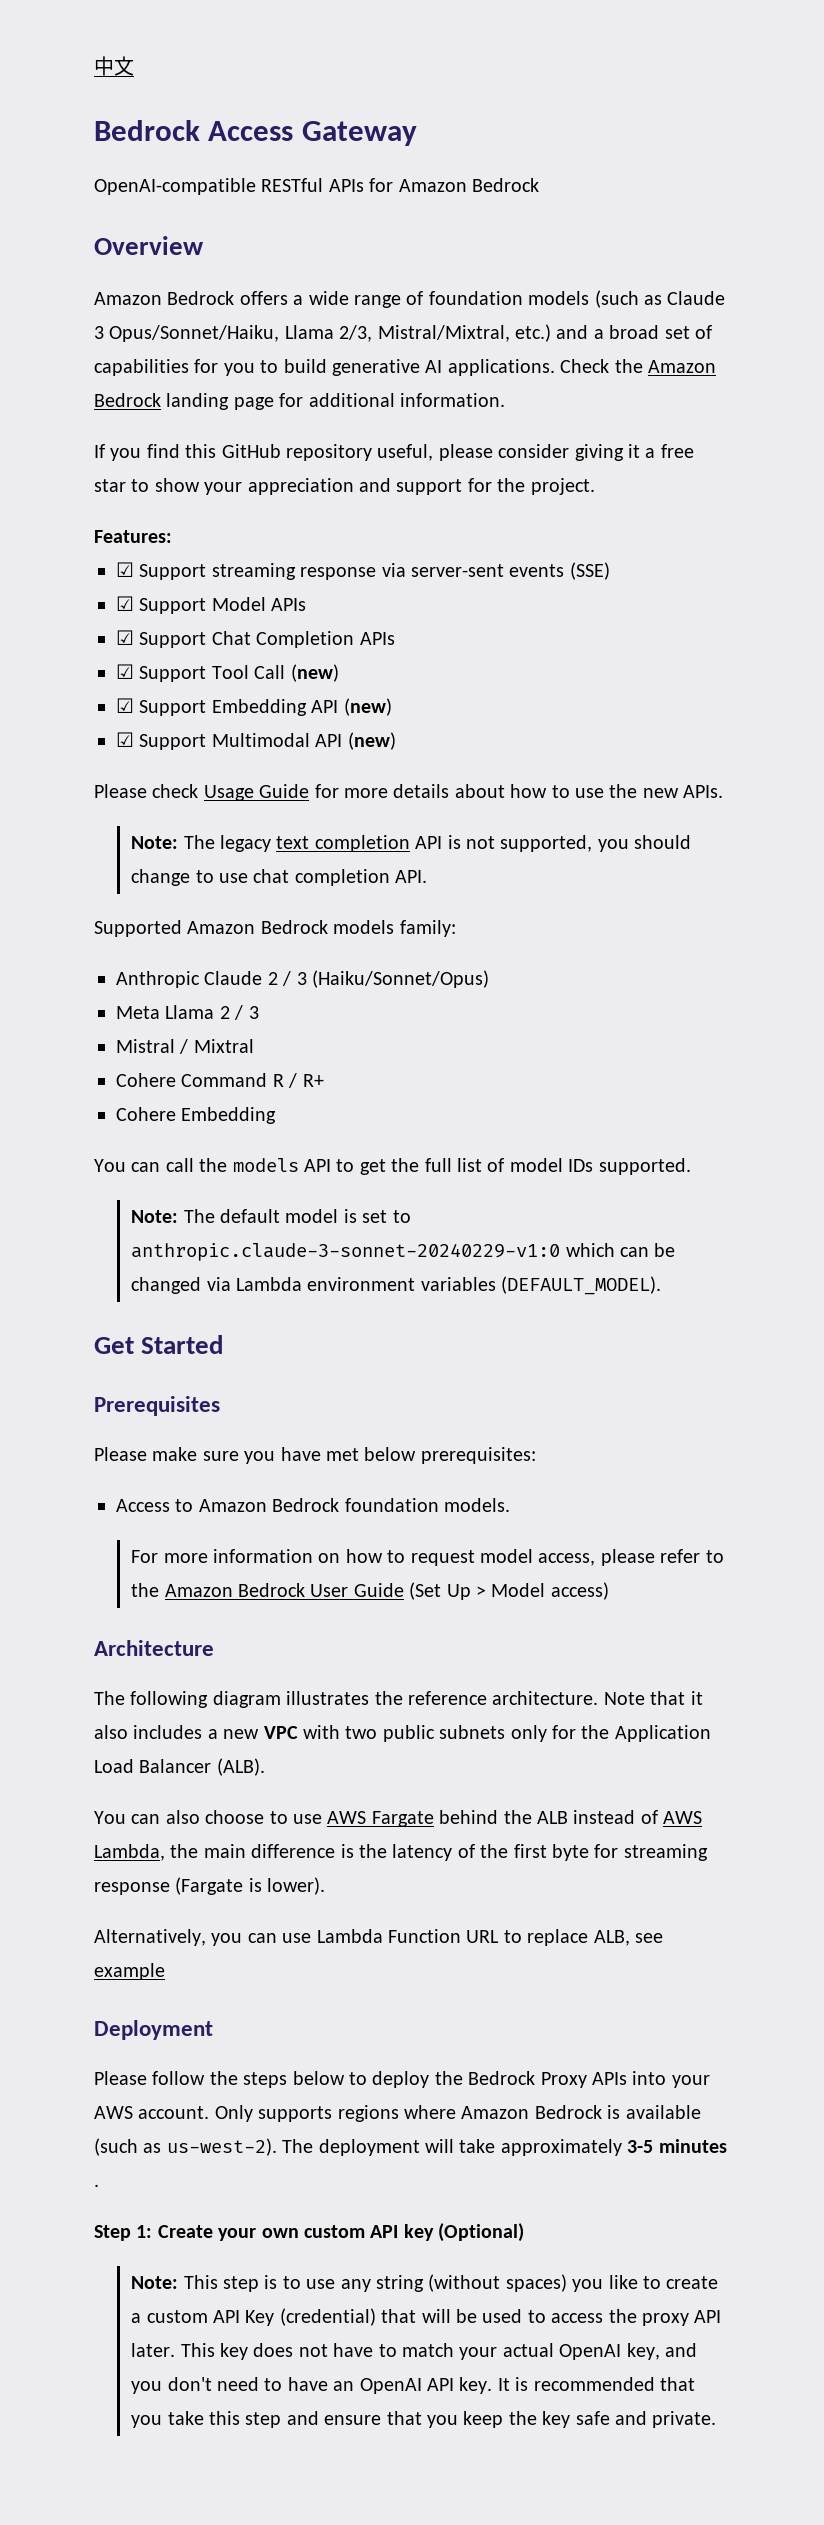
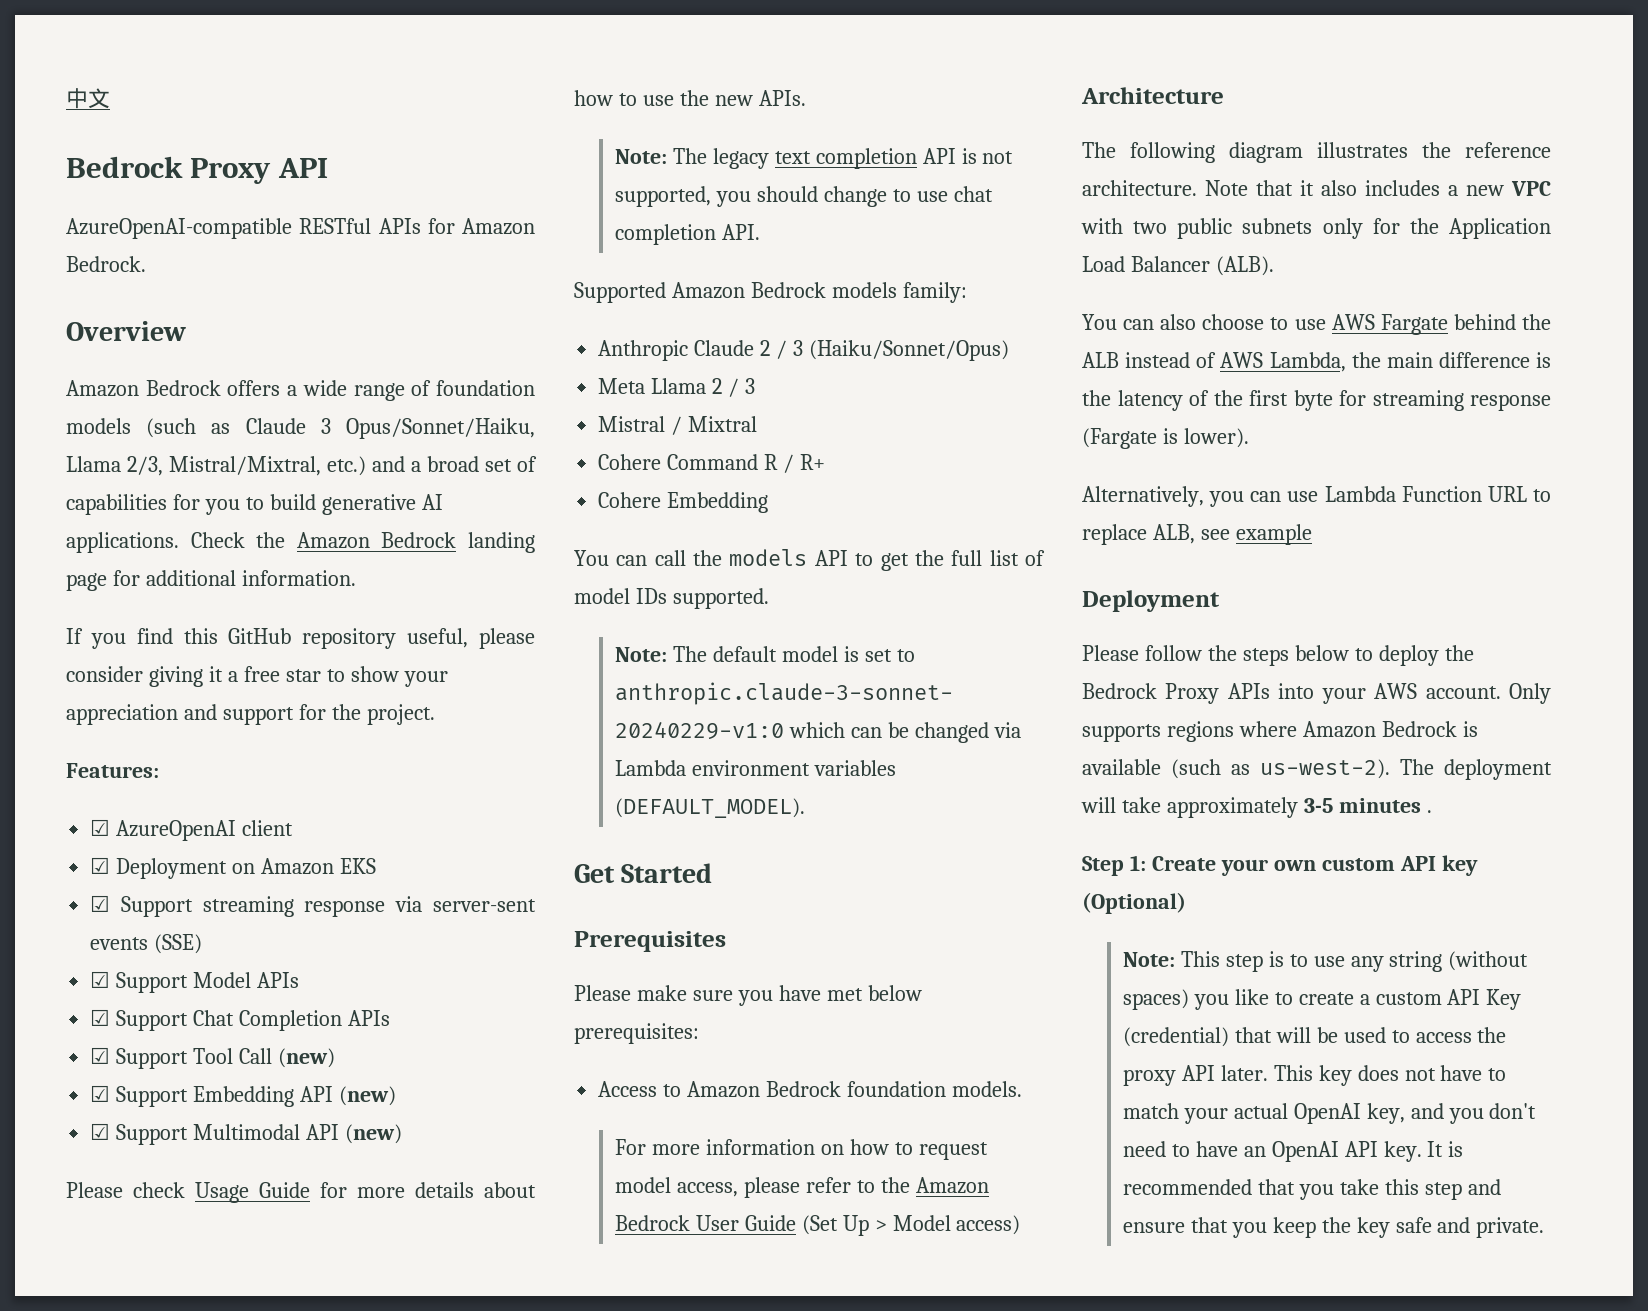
- Bedrock Access Gateway
- OpenAI-compatible RESTful APIs for Amazon Bedrock
+ Bedrock Proxy API
+ AzureOpenAI-compatible RESTful APIs for Amazon Bedrock.
+ ☑ AzureOpenAI client
+ ☑ Deployment on Amazon EKS

